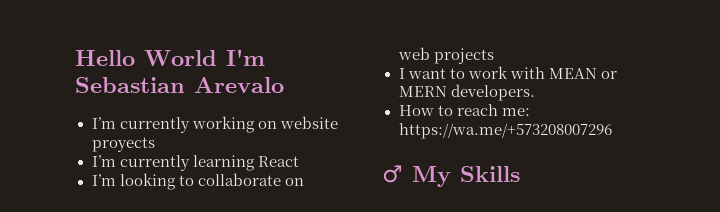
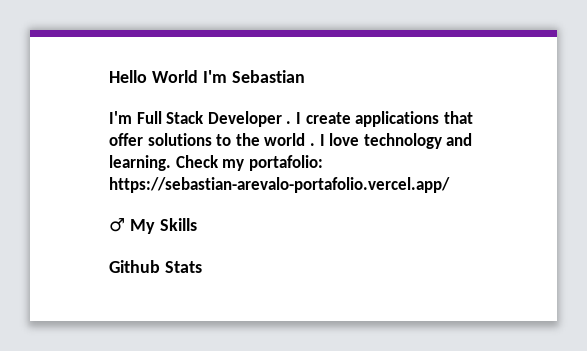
- Hello World I'm Sebastian Arevalo
- I’m currently working on website proyects
- I’m currently learning React
- I’m looking to collaborate on web projects
- I want to work with MEAN or MERN developers.
- How to reach me: https://wa.me/+573208007296
+ Hello World I'm Sebastian
+ I'm Full Stack Developer . I create applications that offer solutions to the world . I love technology and learning. Check my portafolio: https://sebastian-arevalo-portafolio.vercel.app/
+ Github Stats

